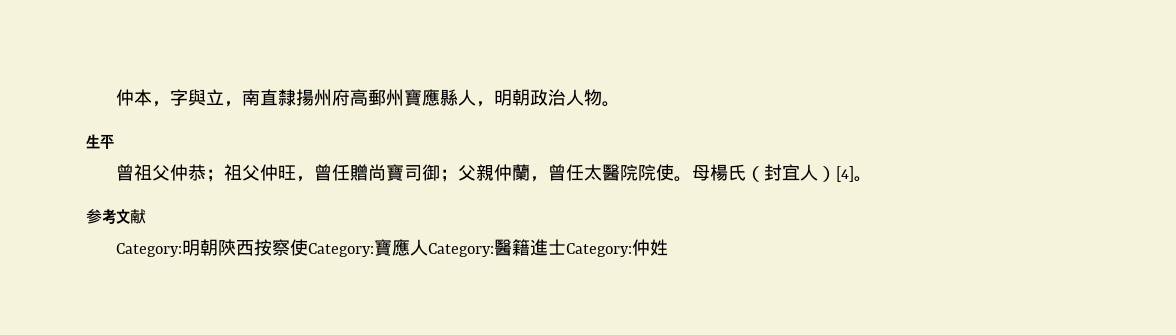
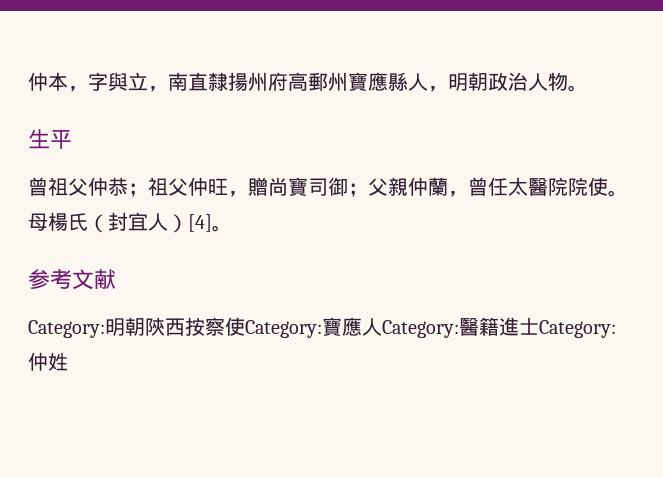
- 曾祖父仲恭；祖父仲旺，曾任贈尚寶司御；父親仲蘭，曾任太醫院院使。
+ 曾祖父仲恭；祖父仲旺，贈尚寶司御；父親仲蘭，曾任太醫院院使。

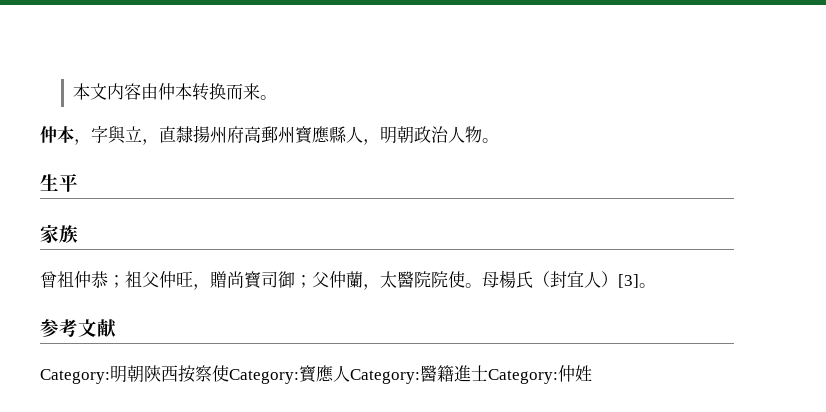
+ 本文内容由仲本转换而来。
- 仲本，字與立，南直隸揚州府高郵州寶應縣人，明朝政治人物。
+ 仲本，字與立，直隸揚州府高郵州寶應縣人，明朝政治人物。
+ 家族
- 曾祖父仲恭；祖父仲旺，贈尚寶司御；父親仲蘭，曾任太醫院院使。
+ 曾祖仲恭；祖父仲旺，贈尚寶司御；父仲蘭，太醫院院使。
- 母楊氏（封宜人）[4]。
+ 母楊氏（封宜人）[3]。

